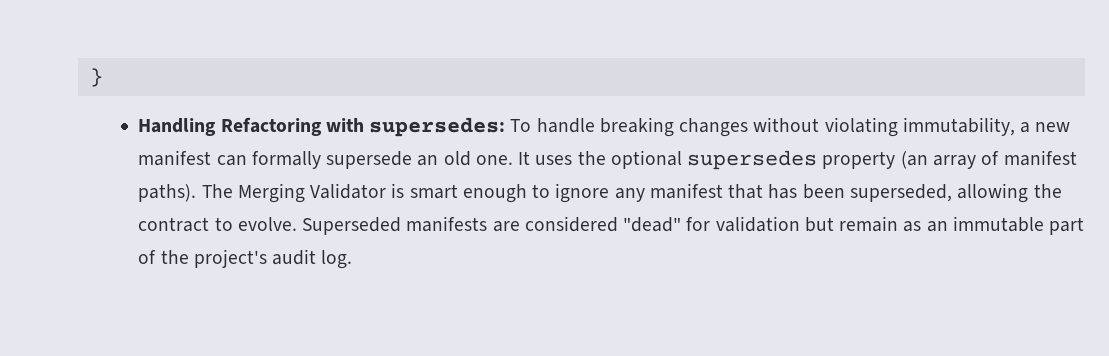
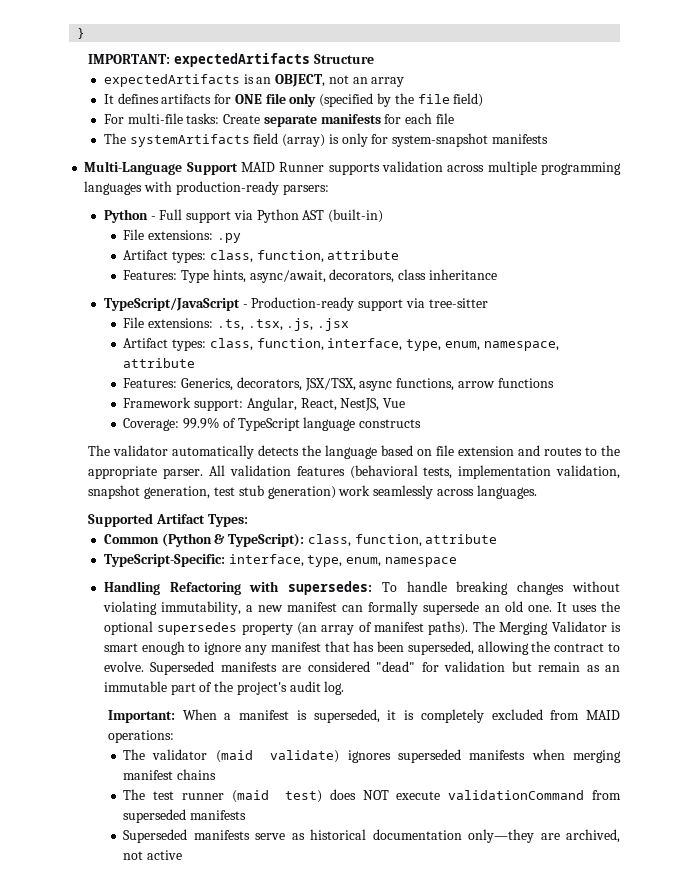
+ IMPORTANT: expectedArtifacts Structure
+ expectedArtifacts is an OBJECT, not an array
+ It defines artifacts for ONE file only (specified by the file field)
+ For multi-file tasks: Create separate manifests for each file
+ The systemArtifacts field (array) is only for system-snapshot manifests
+ Multi-Language Support MAID Runner supports validation across multiple programming languages with production-ready parsers:
+ Python - Full support via Python AST (built-in)
+ File extensions: .py
+ Artifact types: class, function, attribute
+ Features: Type hints, async/await, decorators, class inheritance
+ TypeScript/JavaScript - Production-ready support via tree-sitter
+ File extensions: .ts, .tsx, .js, .jsx
+ Artifact types: class, function, interface, type, enum, namespace, attribute
+ Features: Generics, decorators, JSX/TSX, async functions, arrow functions
+ Framework support: Angular, React, NestJS, Vue
+ Coverage: 99.9% of TypeScript language constructs
+ The validator automatically detects the language based on file extension and routes to the appropriate parser. All validation features (behavioral tests, implementation validation, snapshot generation, test stub generation) work seamlessly across languages.
+ Supported Artifact Types:
+ Common (Python & TypeScript): class, function, attribute
+ TypeScript-Specific: interface, type, enum, namespace
+ Important: When a manifest is superseded, it is completely excluded from MAID operations:
+ The validator (maid validate) ignores superseded manifests when merging manifest chains
+ The test runner (maid test) does NOT execute validationCommand from superseded manifests
+ Superseded manifests serve as historical documentation only—they are archived, not active

